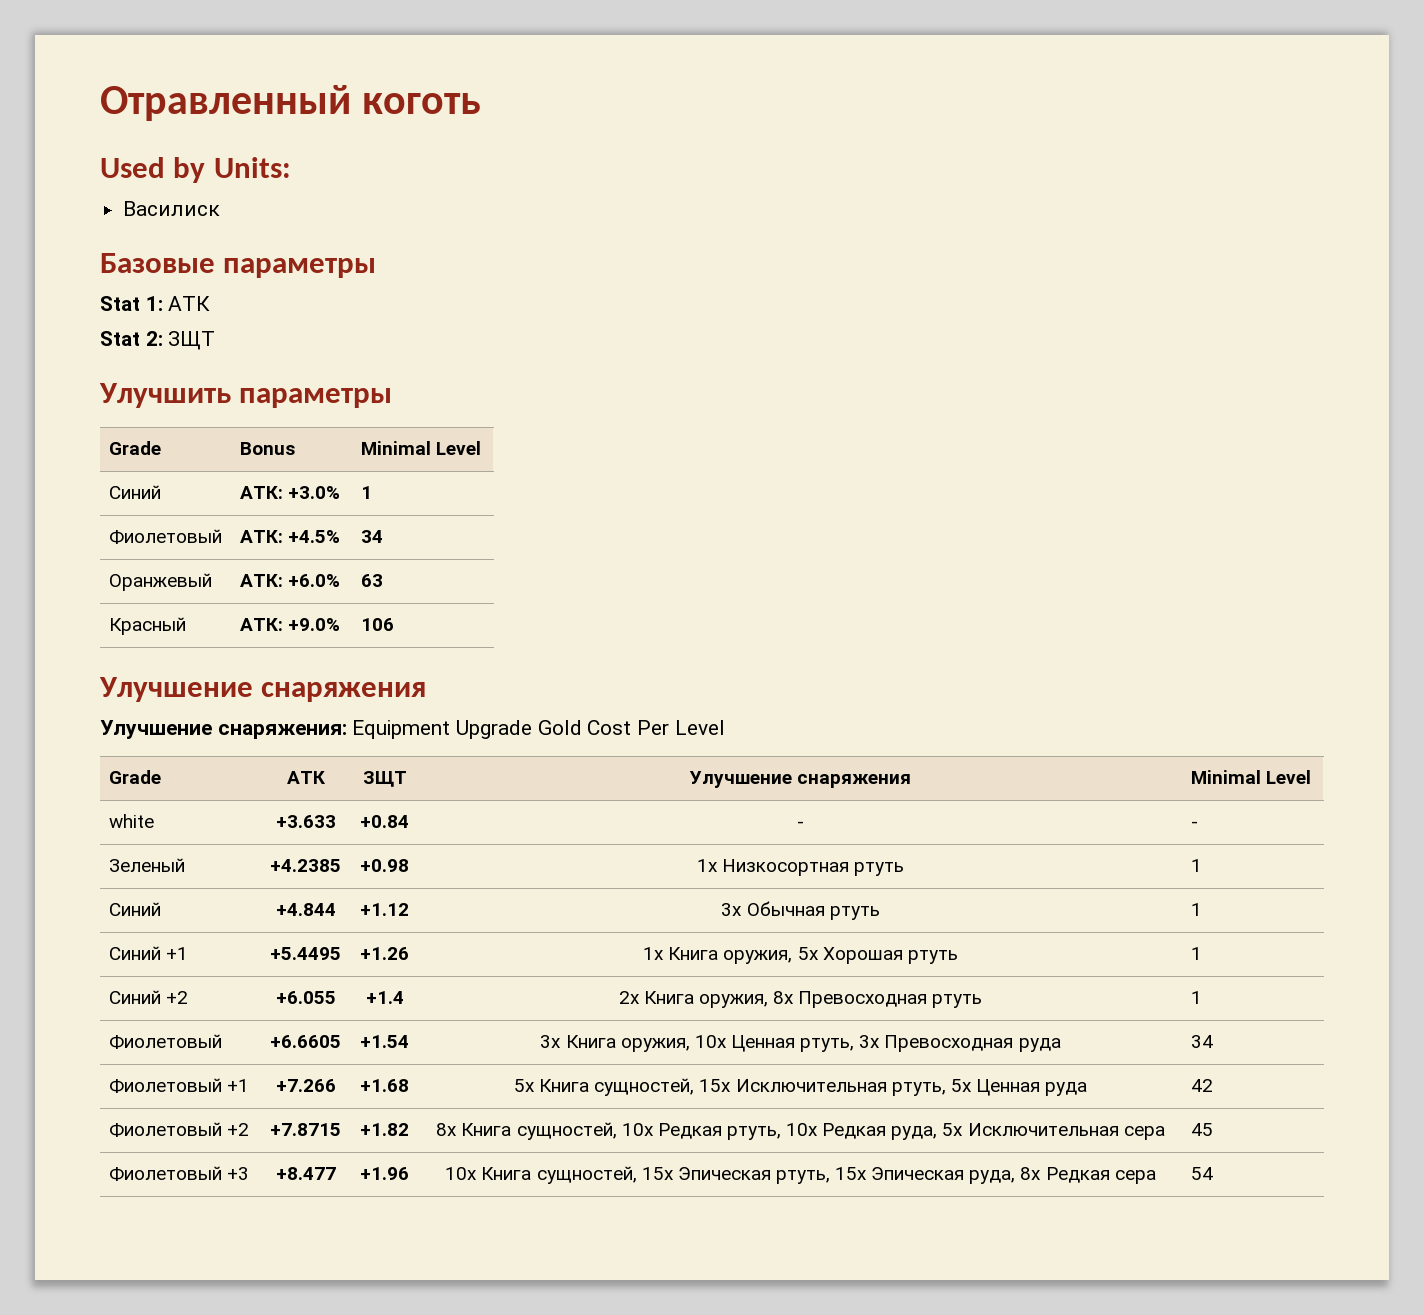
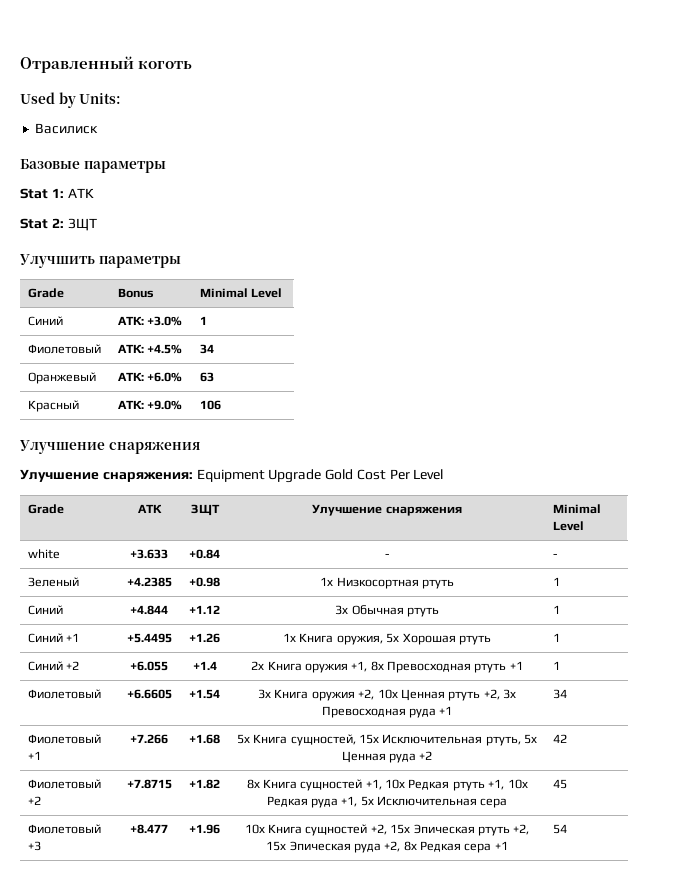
- Синий +2 | +6.055 | +1.4 | 2x Книга оружия, 8x Превосходная ртуть | 1
+ Синий +2 | +6.055 | +1.4 | 2x Книга оружия +1, 8x Превосходная ртуть +1 | 1
- Фиолетовый | +6.6605 | +1.54 | 3x Книга оружия, 10x Ценная ртуть, 3x Превосходная руда | 34
+ Фиолетовый | +6.6605 | +1.54 | 3x Книга оружия +2, 10x Ценная ртуть +2, 3x Превосходная руда +1 | 34
- Фиолетовый +1 | +7.266 | +1.68 | 5x Книга сущностей, 15x Исключительная ртуть, 5x Ценная руда | 42
+ Фиолетовый +1 | +7.266 | +1.68 | 5x Книга сущностей, 15x Исключительная ртуть, 5x Ценная руда +2 | 42
- Фиолетовый +2 | +7.8715 | +1.82 | 8x Книга сущностей, 10x Редкая ртуть, 10x Редкая руда, 5x Исключительная сера | 45
+ Фиолетовый +2 | +7.8715 | +1.82 | 8x Книга сущностей +1, 10x Редкая ртуть +1, 10x Редкая руда +1, 5x Исключительная сера | 45
- Фиолетовый +3 | +8.477 | +1.96 | 10x Книга сущностей, 15x Эпическая ртуть, 15x Эпическая руда, 8x Редкая сера | 54
+ Фиолетовый +3 | +8.477 | +1.96 | 10x Книга сущностей +2, 15x Эпическая ртуть +2, 15x Эпическая руда +2, 8x Редкая сера +1 | 54

